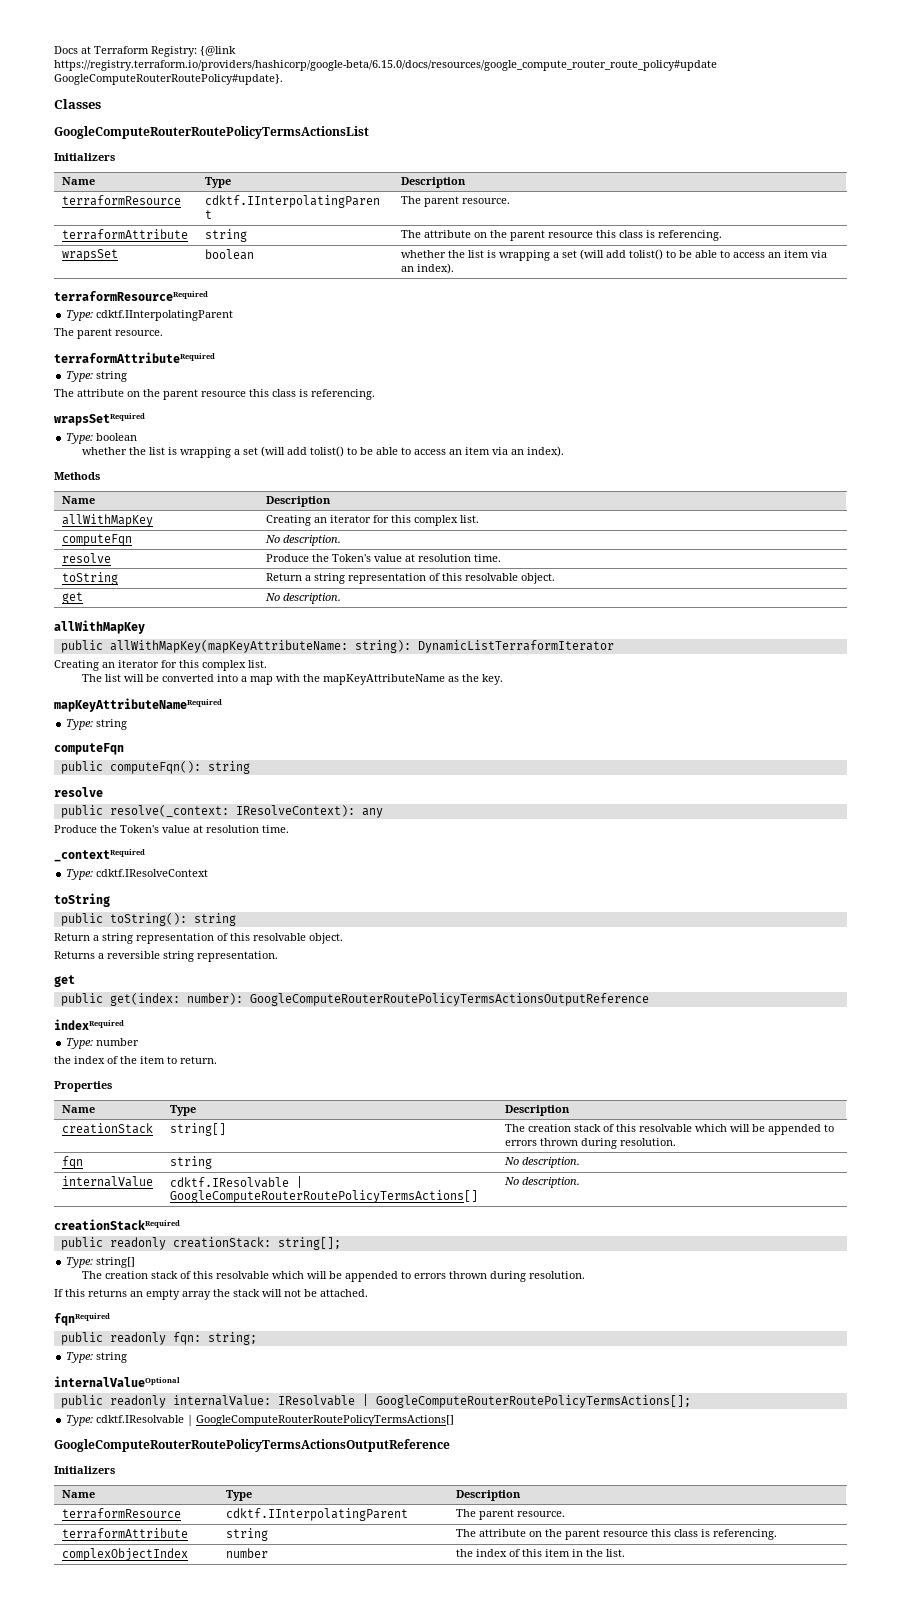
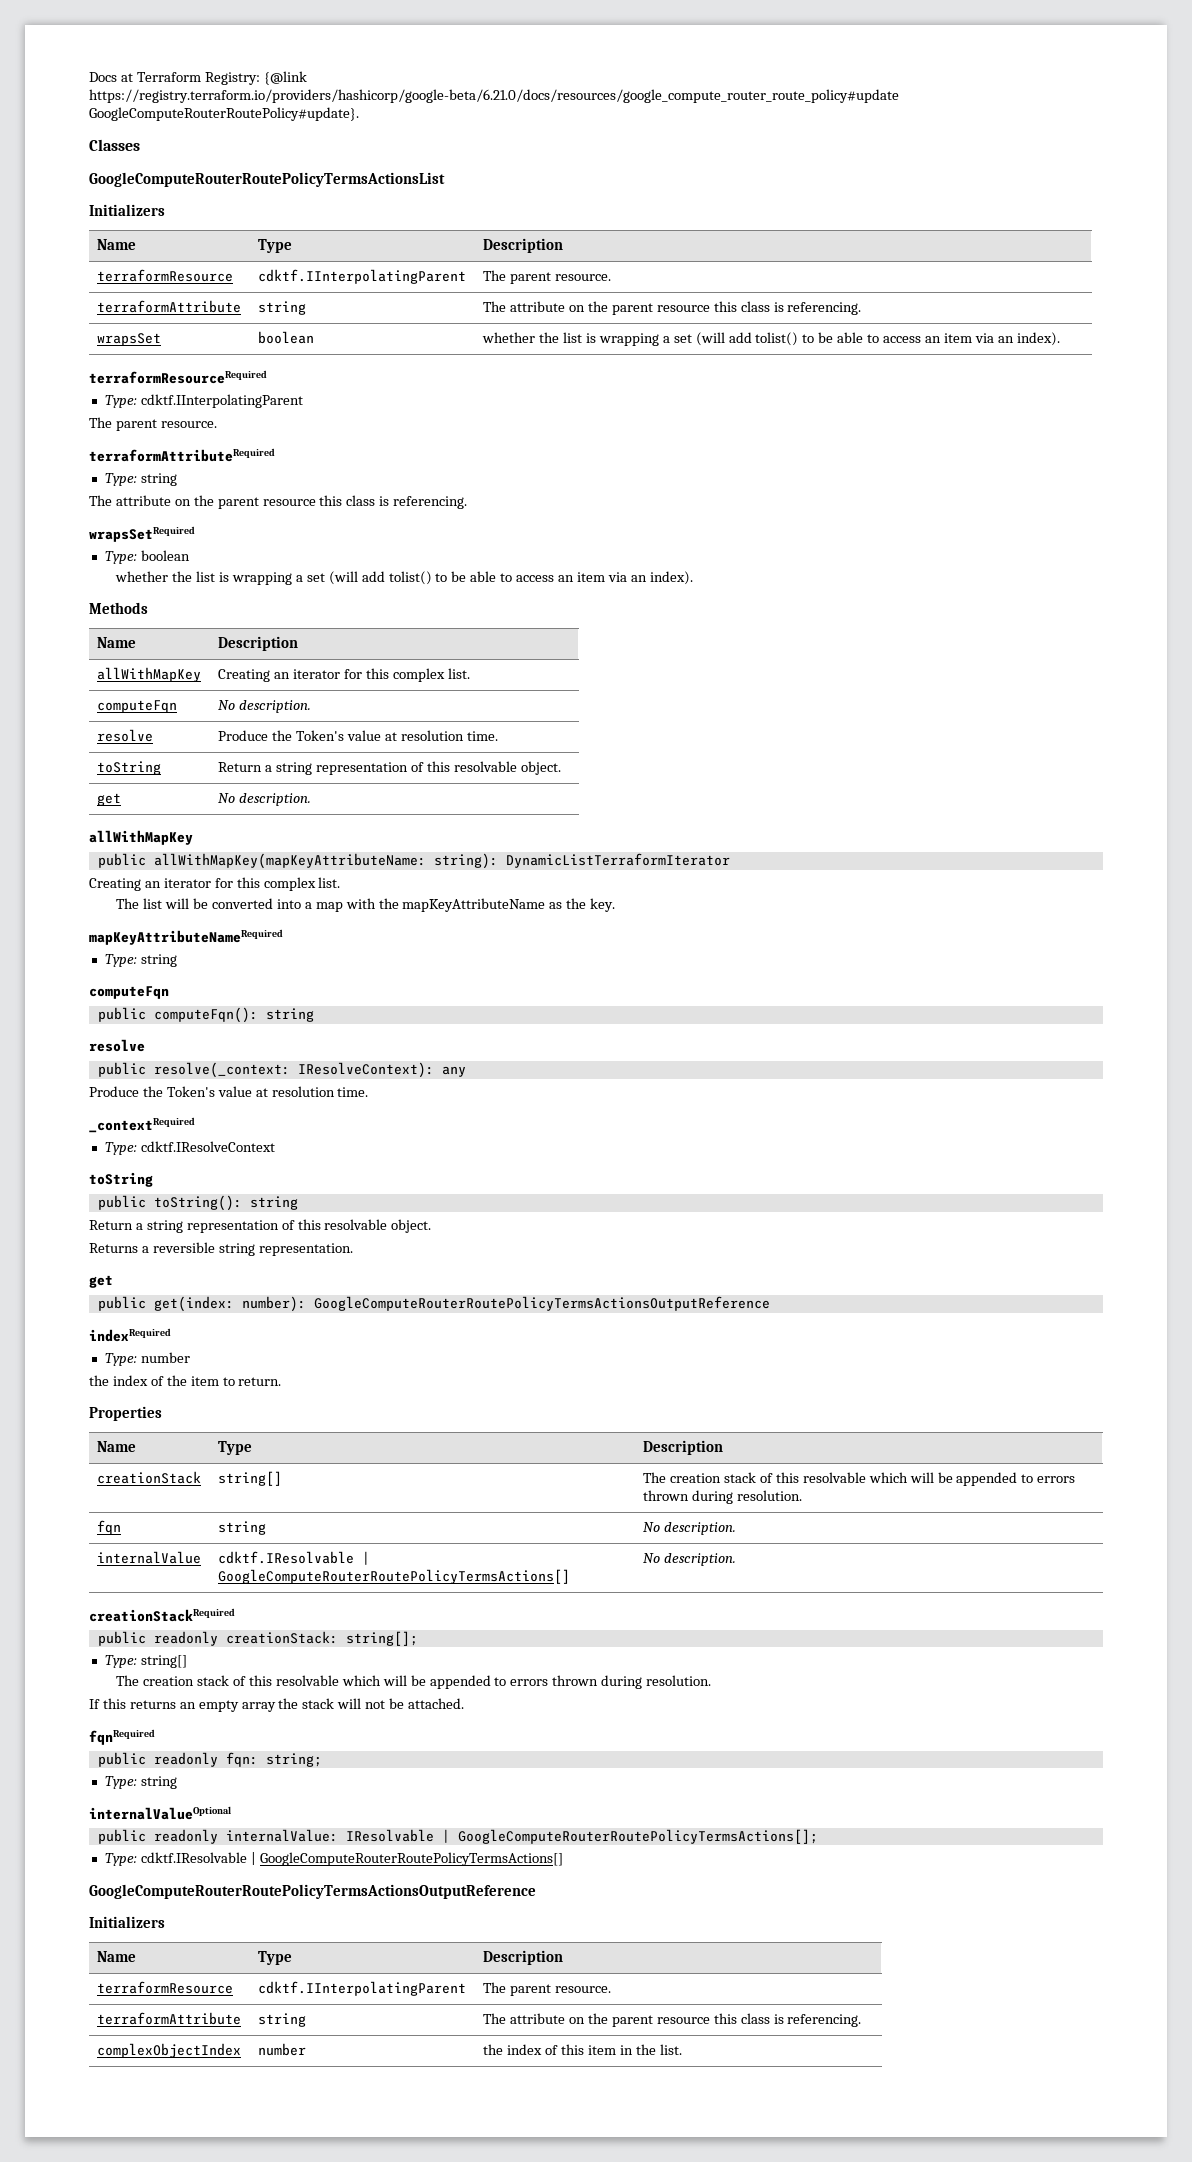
- Docs at Terraform Registry: {@link https://registry.terraform.io/providers/hashicorp/google-beta/6.15.0/docs/resources/google_compute_router_route_policy#update GoogleComputeRouterRoutePolicy#update}.
+ Docs at Terraform Registry: {@link https://registry.terraform.io/providers/hashicorp/google-beta/6.21.0/docs/resources/google_compute_router_route_policy#update GoogleComputeRouterRoutePolicy#update}.

